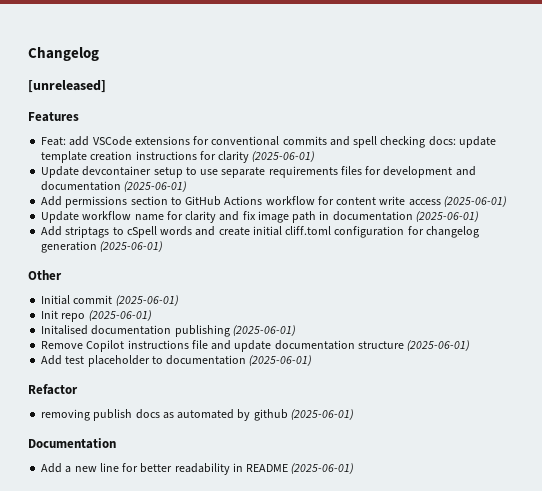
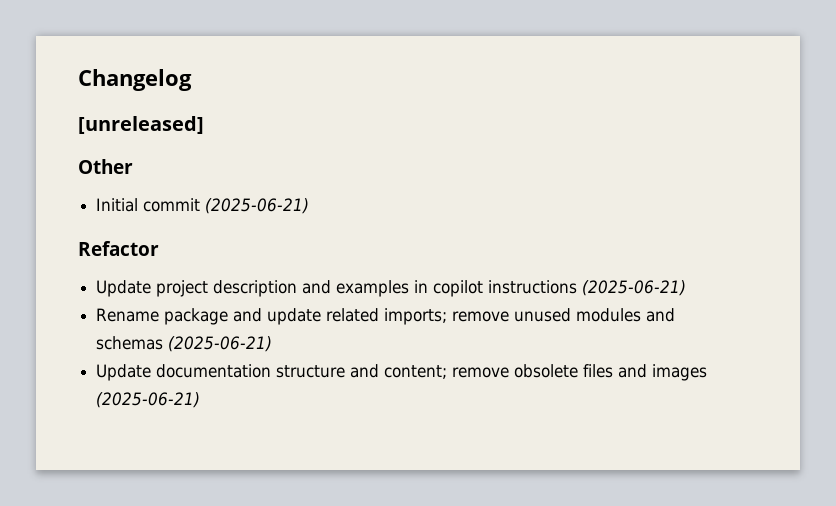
- Features
- Feat: add VSCode extensions for conventional commits and spell checking docs: update template creation instructions for clarity (2025-06-01)
- Update devcontainer setup to use separate requirements files for development and documentation (2025-06-01)
- Add permissions section to GitHub Actions workflow for content write access (2025-06-01)
- Update workflow name for clarity and fix image path in documentation (2025-06-01)
- Add striptags to cSpell words and create initial cliff.toml configuration for changelog generation (2025-06-01)
  Other
- Initial commit (2025-06-01)
- Init repo (2025-06-01)
- Initalised documentation publishing (2025-06-01)
- Remove Copilot instructions file and update documentation structure (2025-06-01)
- Add test placeholder to documentation (2025-06-01)
+ Initial commit (2025-06-21)
  Refactor
- removing publish docs as automated by github (2025-06-01)
- Documentation
- Add a new line for better readability in README (2025-06-01)
+ Update project description and examples in copilot instructions (2025-06-21)
+ Rename package and update related imports; remove unused modules and schemas (2025-06-21)
+ Update documentation structure and content; remove obsolete files and images (2025-06-21)

